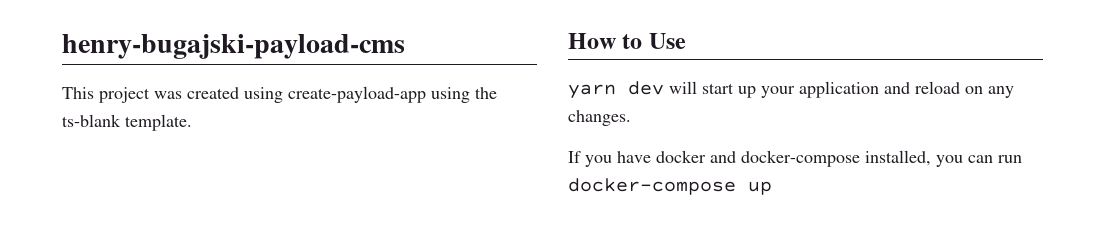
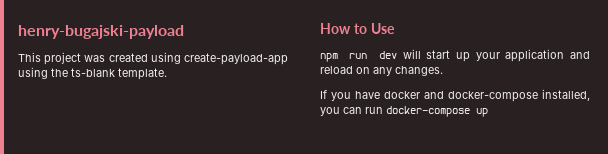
- henry-bugajski-payload-cms
+ henry-bugajski-payload
- yarn dev will start up your application and reload on any changes.
+ npm run dev will start up your application and reload on any changes.

